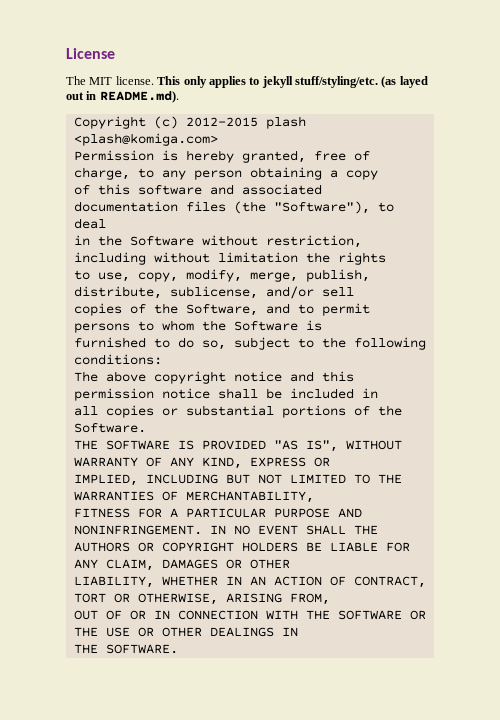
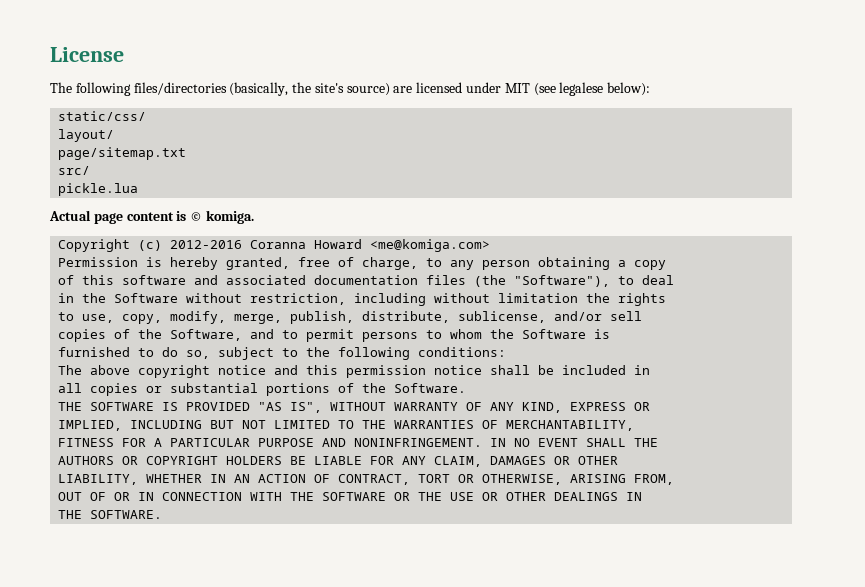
- The MIT license. This only applies to jekyll stuff/styling/etc. (as layed out in README.md).
- Copyright (c) 2012-2015 plash <plash@komiga.com>
+ The following files/directories (basically, the site's source) are licensed under MIT (see legalese below):
+ static/css/
+ layout/
+ page/sitemap.txt
+ src/
+ pickle.lua
+ Actual page content is © komiga.
+ Copyright (c) 2012-2016 Coranna Howard <me@komiga.com>

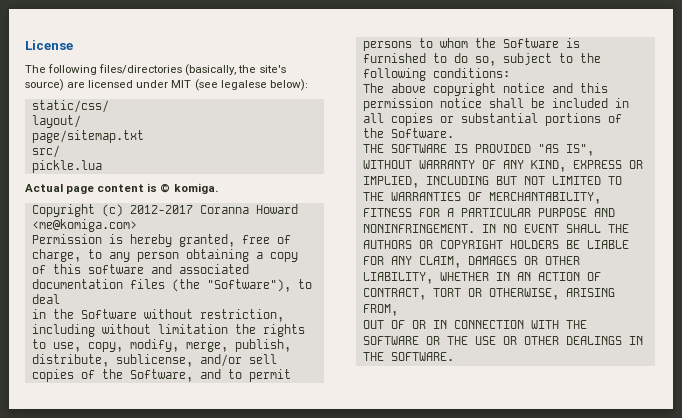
- Copyright (c) 2012-2016 Coranna Howard <me@komiga.com>
+ Copyright (c) 2012-2017 Coranna Howard <me@komiga.com>

